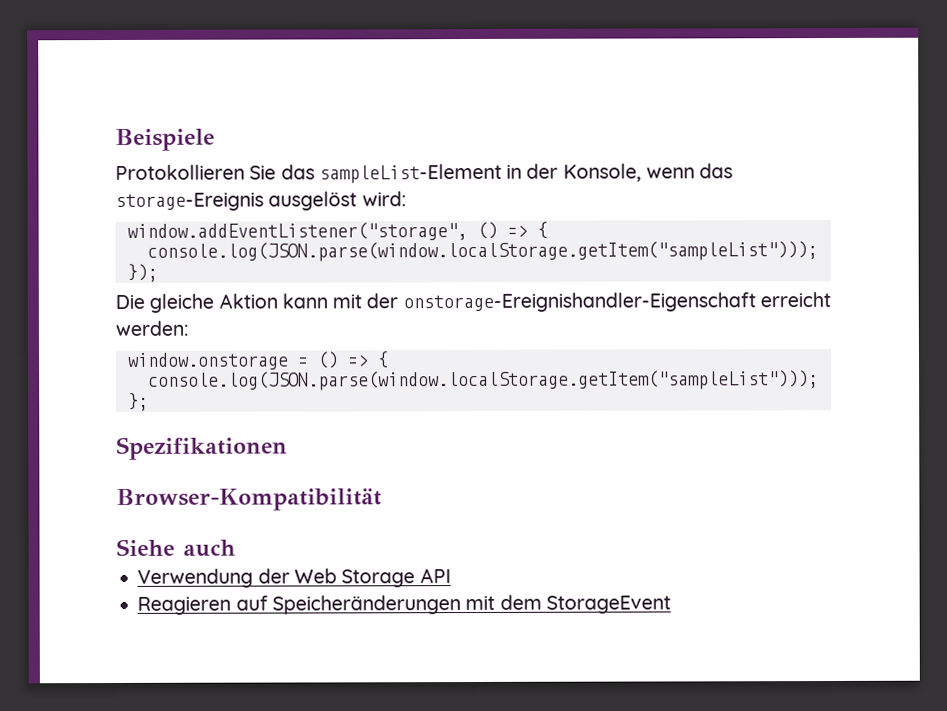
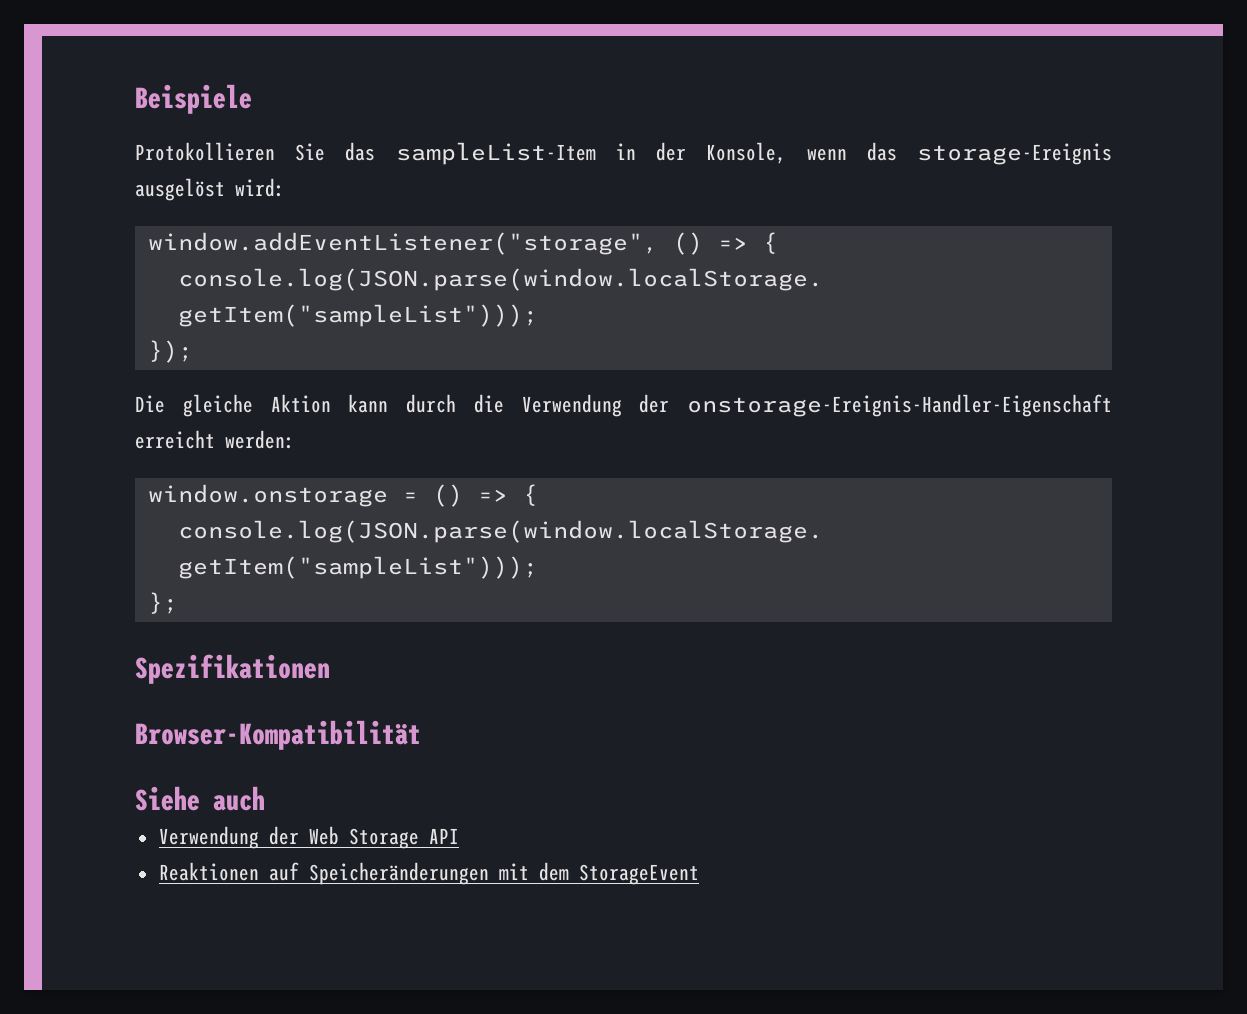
- Protokollieren Sie das sampleList-Element in der Konsole, wenn das storage-Ereignis ausgelöst wird:
+ Protokollieren Sie das sampleList-Item in der Konsole, wenn das storage-Ereignis ausgelöst wird:
- Die gleiche Aktion kann mit der onstorage-Ereignishandler-Eigenschaft erreicht werden:
+ Die gleiche Aktion kann durch die Verwendung der onstorage-Ereignis-Handler-Eigenschaft erreicht werden:
- Reagieren auf Speicheränderungen mit dem StorageEvent
+ Reaktionen auf Speicheränderungen mit dem StorageEvent

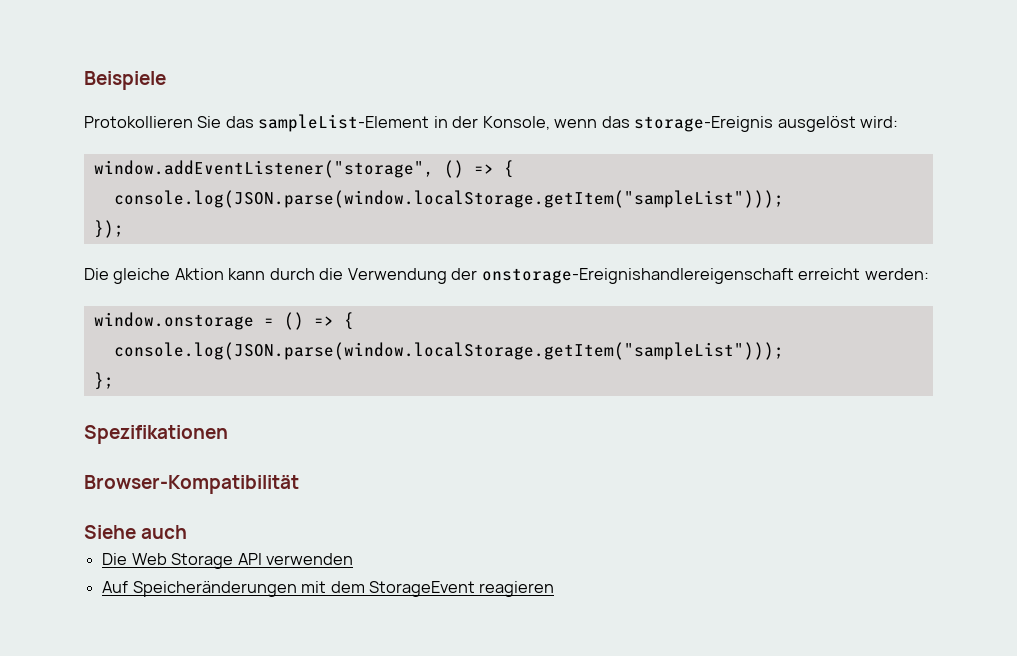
- Protokollieren Sie das sampleList-Item in der Konsole, wenn das storage-Ereignis ausgelöst wird:
+ Protokollieren Sie das sampleList-Element in der Konsole, wenn das storage-Ereignis ausgelöst wird:
- Die gleiche Aktion kann durch die Verwendung der onstorage-Ereignis-Handler-Eigenschaft erreicht werden:
+ Die gleiche Aktion kann durch die Verwendung der onstorage-Ereignishandlereigenschaft erreicht werden:
- Verwendung der Web Storage API
- Reaktionen auf Speicheränderungen mit dem StorageEvent
+ Die Web Storage API verwenden
+ Auf Speicheränderungen mit dem StorageEvent reagieren

